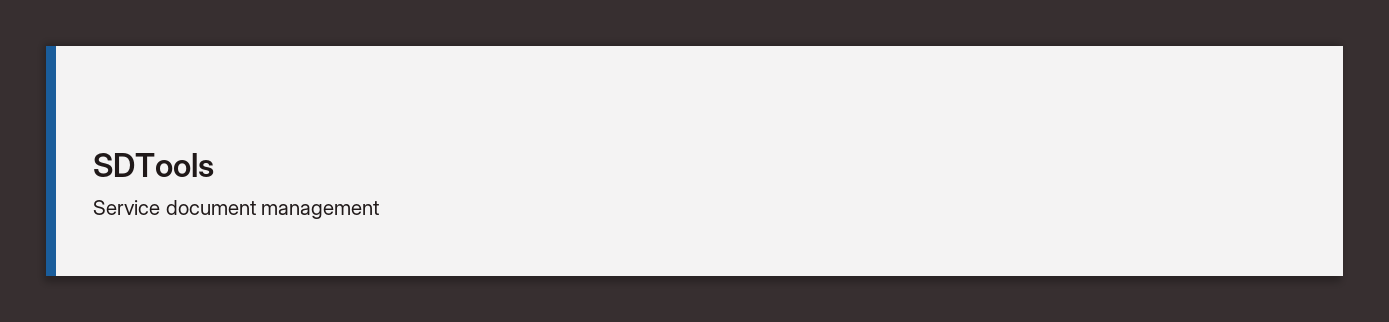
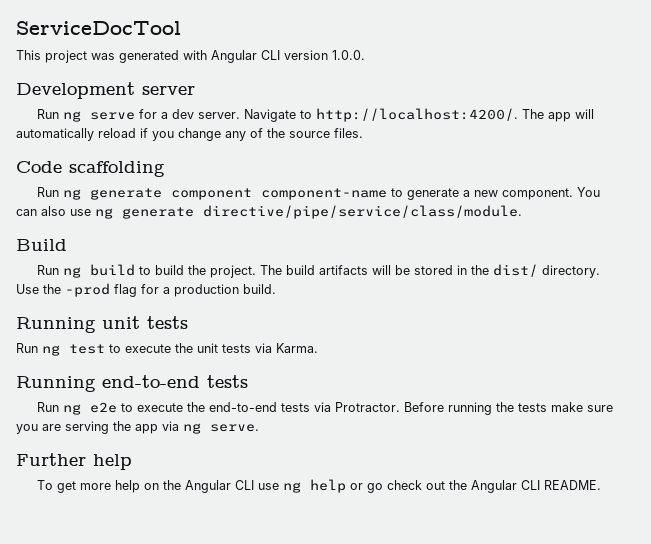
- SDTools
- Service document management
+ ServiceDocTool
+ This project was generated with Angular CLI version 1.0.0.
+ Development server
+ Run ng serve for a dev server. Navigate to http://localhost:4200/. The app will automatically reload if you change any of the source files.
+ Code scaffolding
+ Run ng generate component component-name to generate a new component. You can also use ng generate directive/pipe/service/class/module.
+ Build
+ Run ng build to build the project. The build artifacts will be stored in the dist/ directory. Use the -prod flag for a production build.
+ Running unit tests
+ Run ng test to execute the unit tests via Karma.
+ Running end-to-end tests
+ Run ng e2e to execute the end-to-end tests via Protractor. Before running the tests make sure you are serving the app via ng serve.
+ Further help
+ To get more help on the Angular CLI use ng help or go check out the Angular CLI README.

